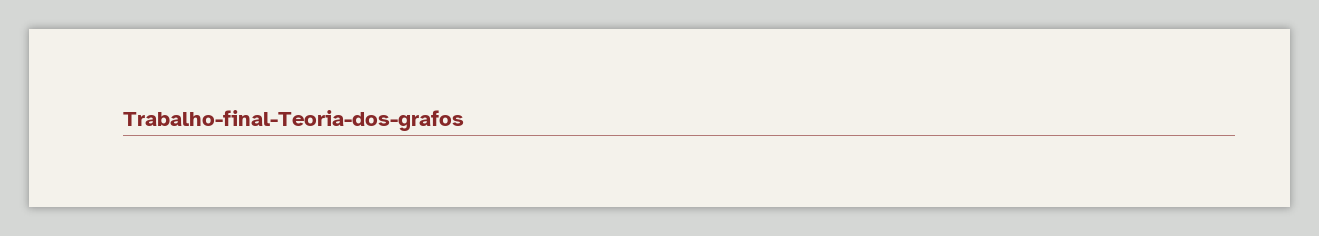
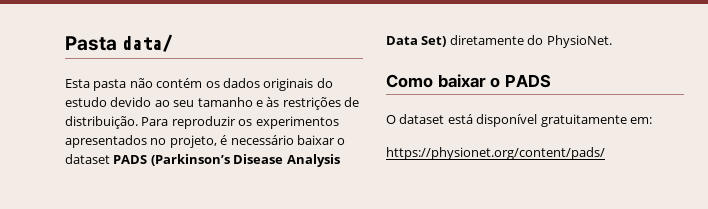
- Trabalho-final-Teoria-dos-grafos
+ Pasta data/
+ Esta pasta não contém os dados originais do estudo devido ao seu tamanho e às restrições de distribuição. Para reproduzir os experimentos apresentados no projeto, é necessário baixar o dataset PADS (Parkinson’s Disease Analysis Data Set) diretamente do PhysioNet.
+ Como baixar o PADS
+ O dataset está disponível gratuitamente em:
+ https://physionet.org/content/pads/

